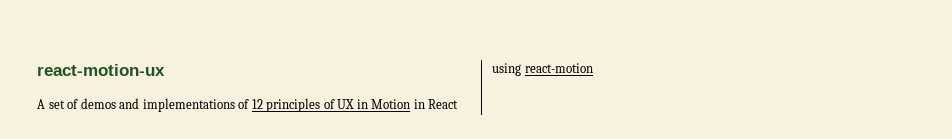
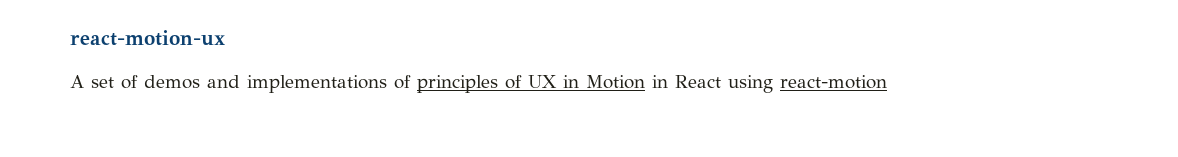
- A set of demos and implementations of 12 principles of UX in Motion in React using react-motion
+ A set of demos and implementations of principles of UX in Motion in React using react-motion

